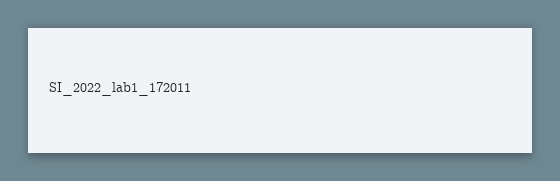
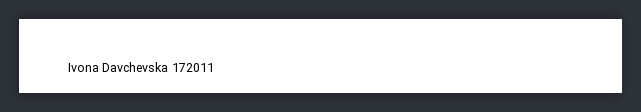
- SI_2022_lab1_172011
+ Ivona Davchevska 172011

